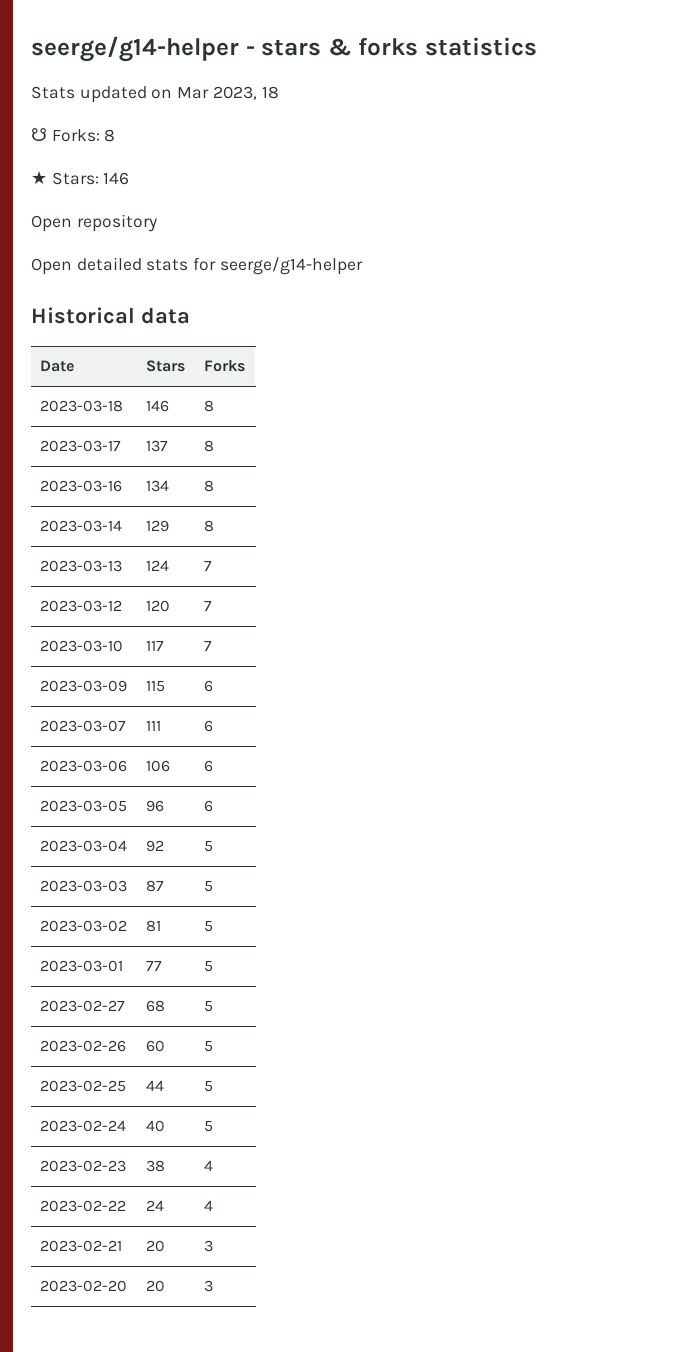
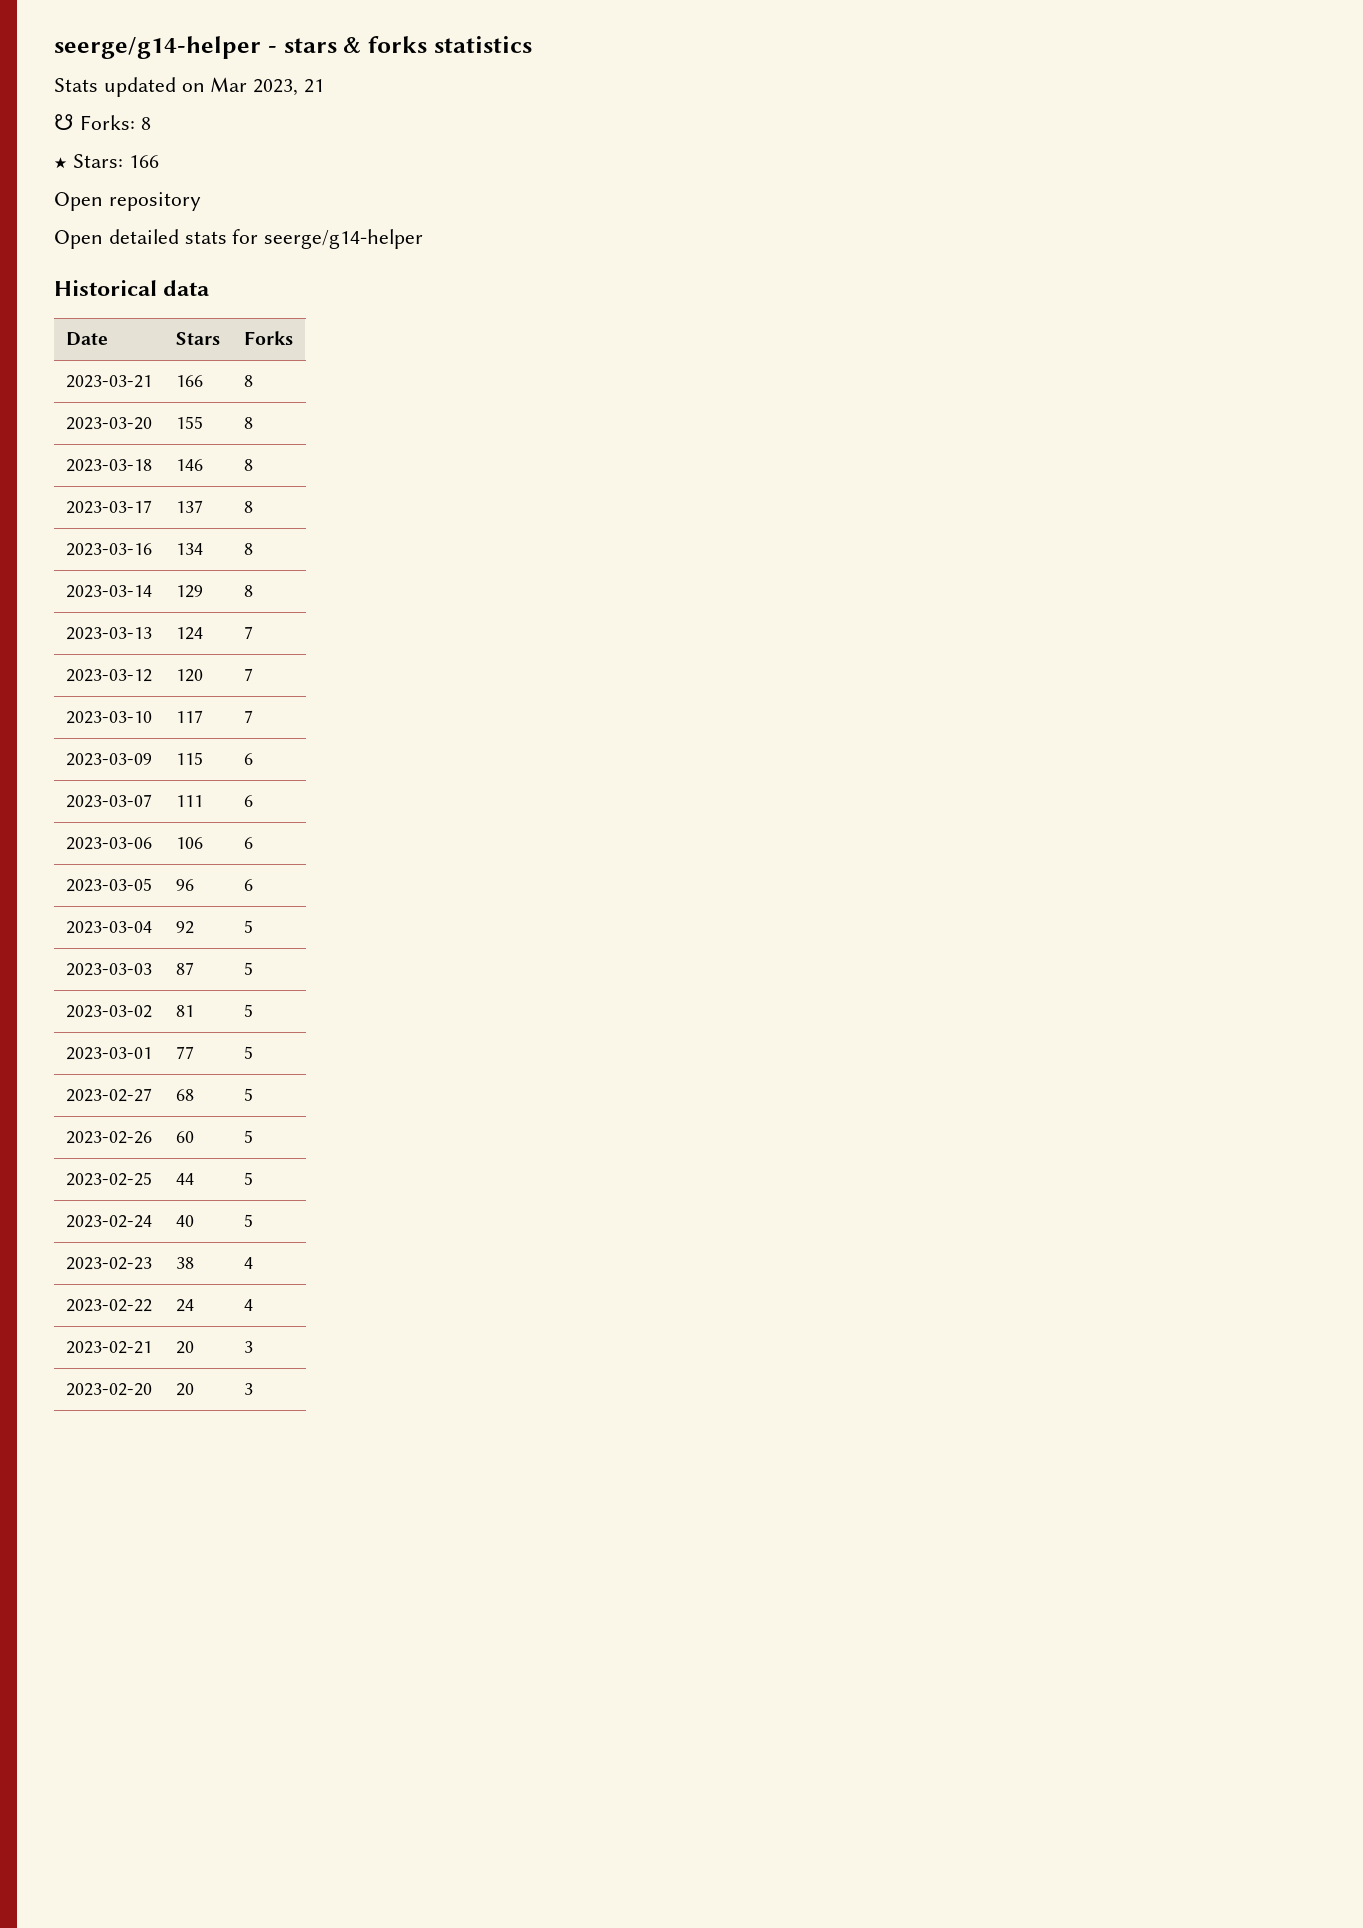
- Stats updated on Mar 2023, 18
+ Stats updated on Mar 2023, 21
- ★ Stars: 146
+ ★ Stars: 166
+ 2023-03-21 | 166 | 8
+ 2023-03-20 | 155 | 8

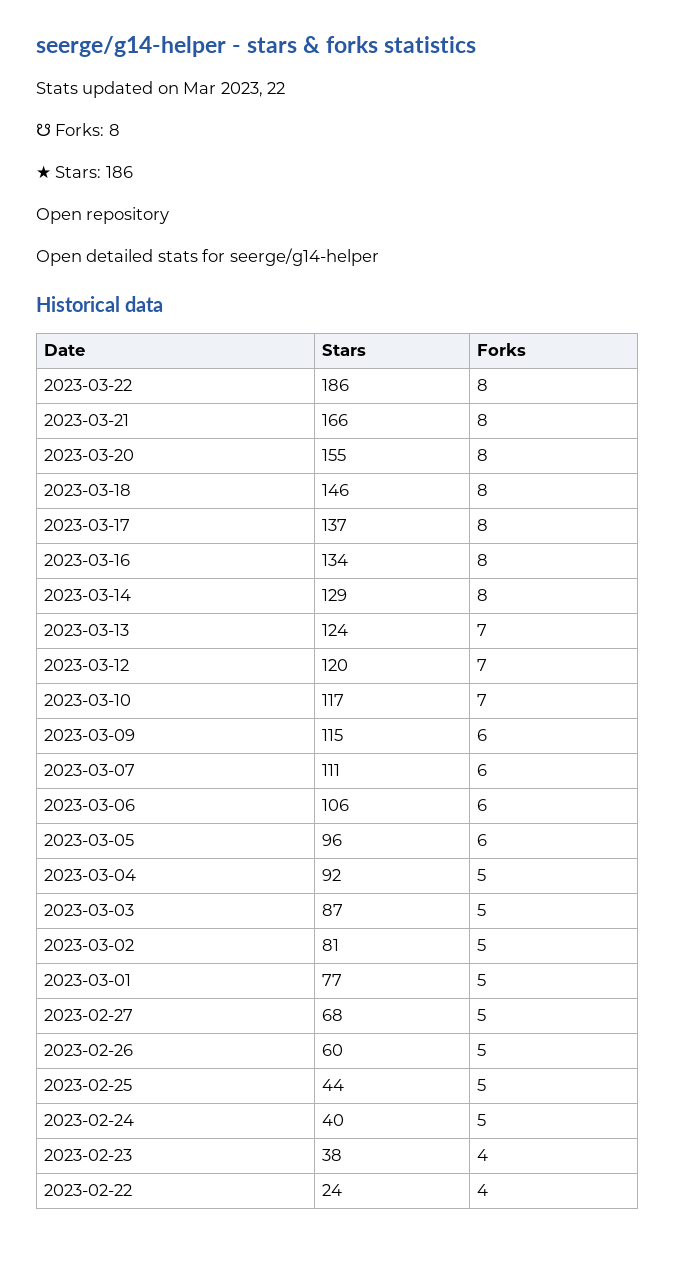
- Stats updated on Mar 2023, 21
+ Stats updated on Mar 2023, 22
- ★ Stars: 166
+ ★ Stars: 186
+ 2023-03-22 | 186 | 8
- 2023-02-21 | 20 | 3
- 2023-02-20 | 20 | 3

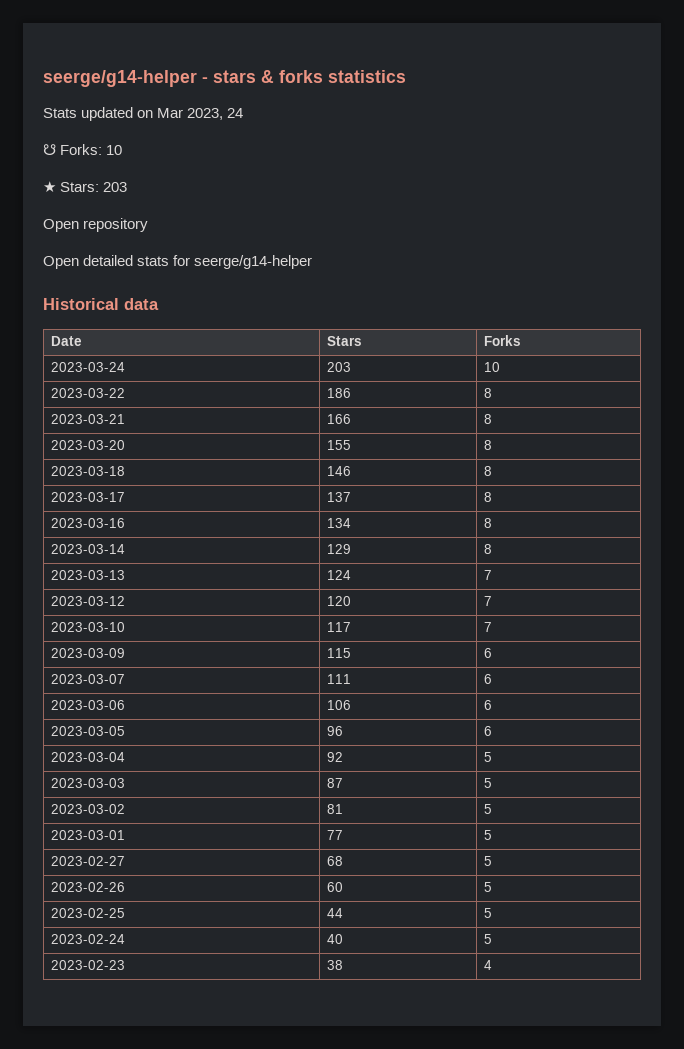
- Stats updated on Mar 2023, 22
+ Stats updated on Mar 2023, 24
- ☋ Forks: 8
+ ☋ Forks: 10
- ★ Stars: 186
+ ★ Stars: 203
+ 2023-03-24 | 203 | 10
- 2023-02-22 | 24 | 4

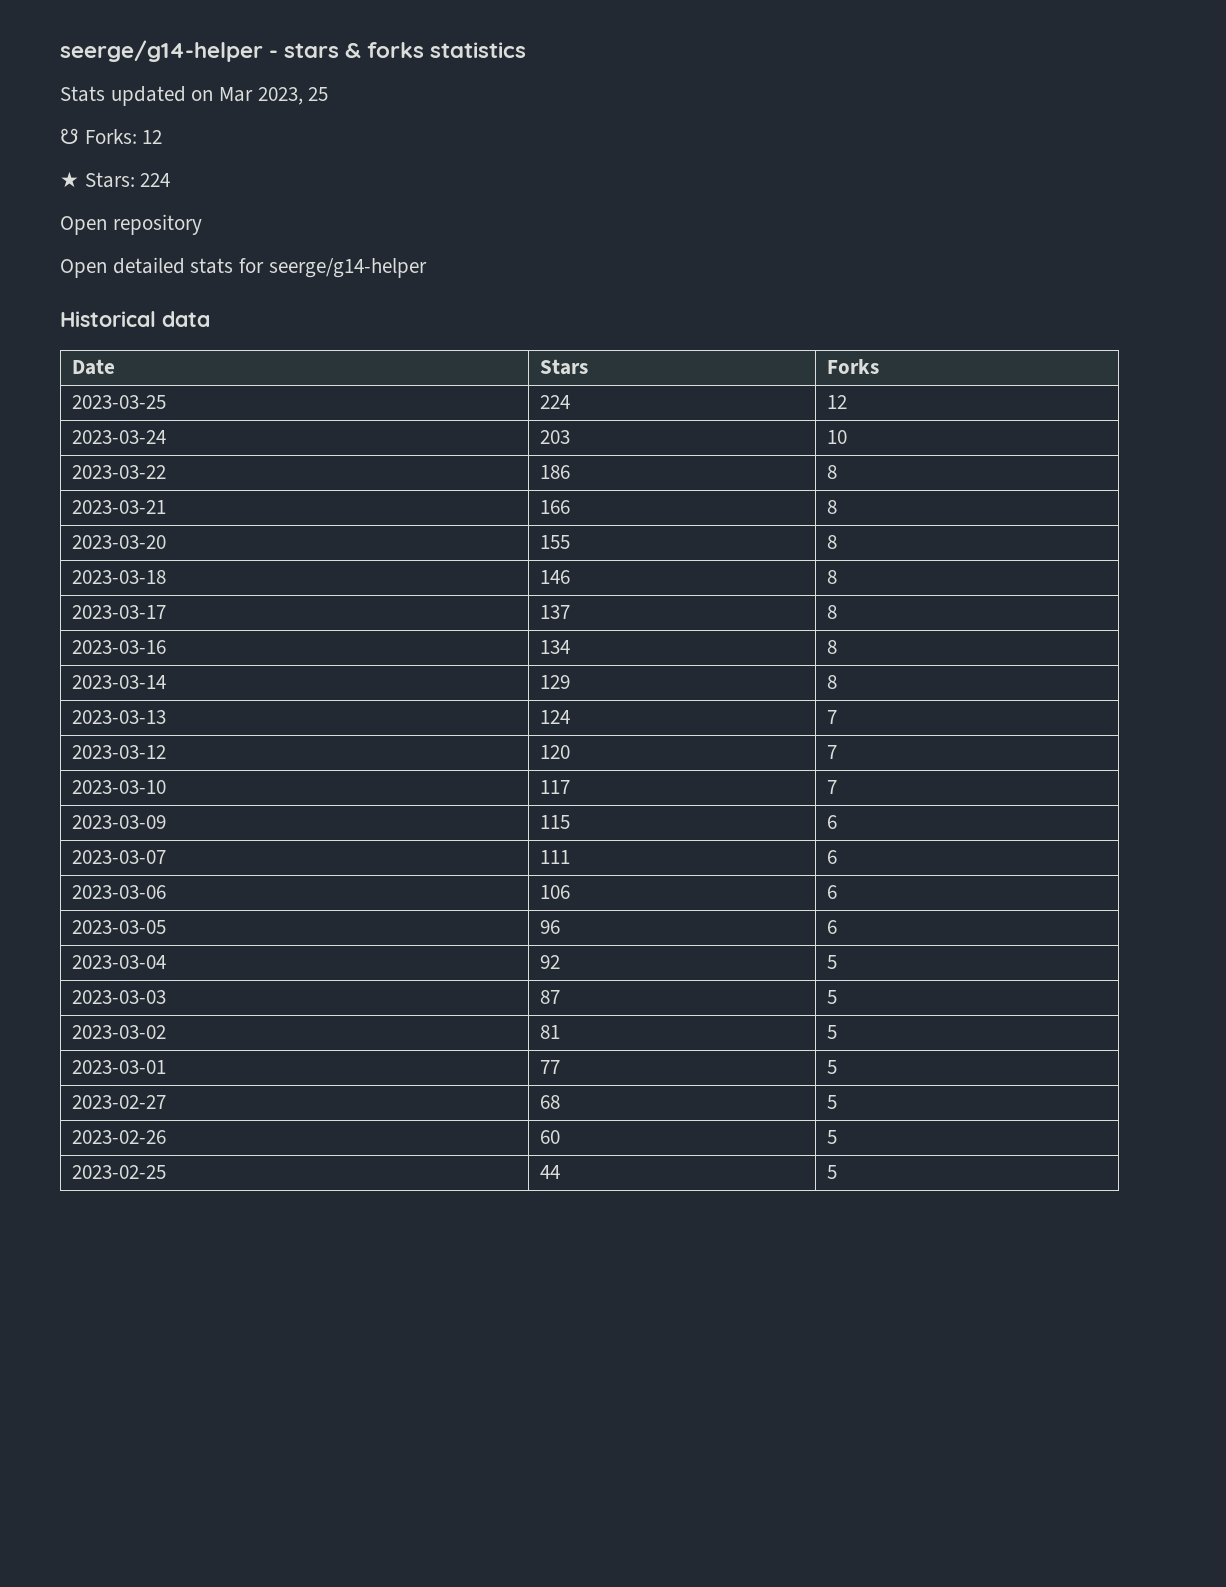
- Stats updated on Mar 2023, 24
+ Stats updated on Mar 2023, 25
- ☋ Forks: 10
+ ☋ Forks: 12
- ★ Stars: 203
+ ★ Stars: 224
+ 2023-03-25 | 224 | 12
- 2023-02-24 | 40 | 5
- 2023-02-23 | 38 | 4

